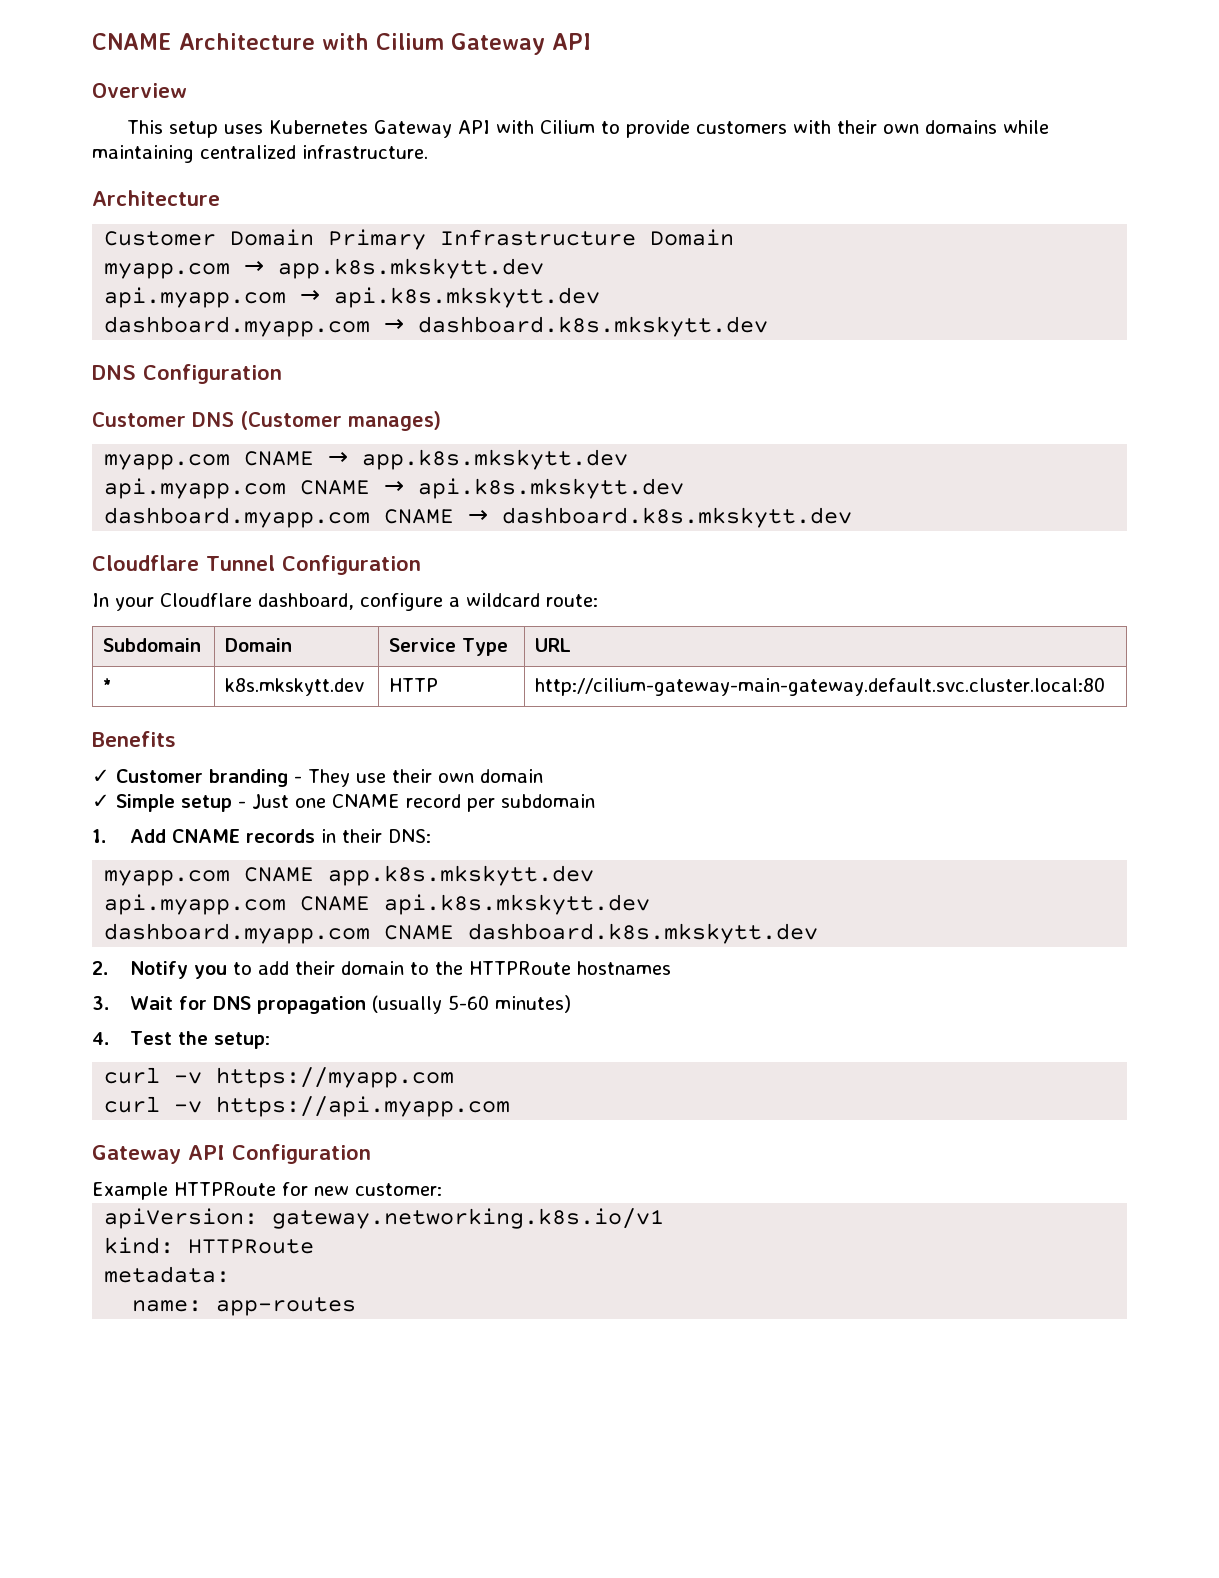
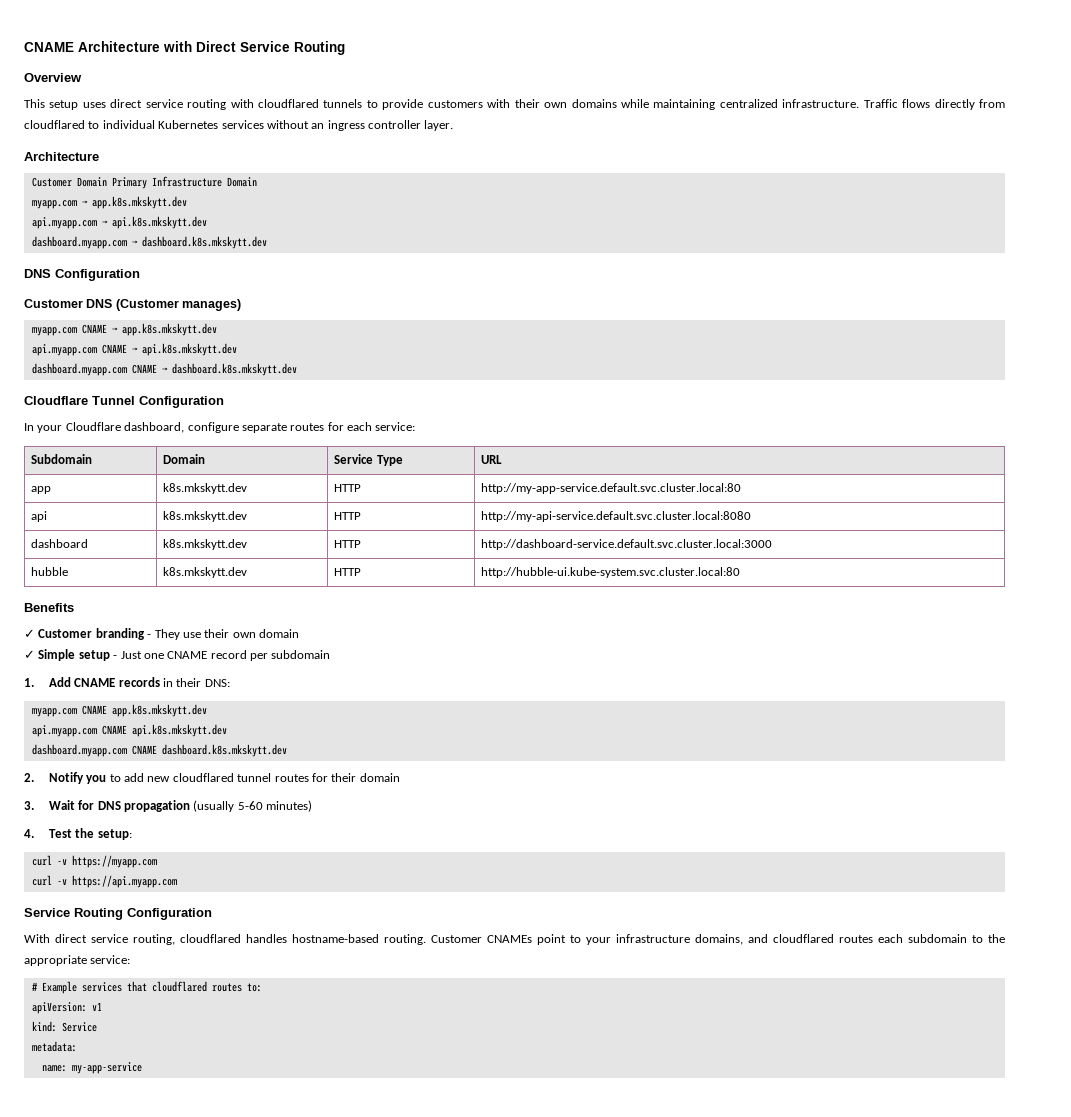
- CNAME Architecture with Cilium Gateway API
+ CNAME Architecture with Direct Service Routing
- This setup uses Kubernetes Gateway API with Cilium to provide customers with their own domains while maintaining centralized infrastructure.
+ This setup uses direct service routing with cloudflared tunnels to provide customers with their own domains while maintaining centralized infrastructure. Traffic flows directly from cloudflared to individual Kubernetes services without an ingress controller layer.
- In your Cloudflare dashboard, configure a wildcard route:
+ In your Cloudflare dashboard, configure separate routes for each service:
- * | k8s.mkskytt.dev | HTTP | http://cilium-gateway-main-gateway.default.svc.cluster.local:80
+ app | k8s.mkskytt.dev | HTTP | http://my-app-service.default.svc.cluster.local:80
+ api | k8s.mkskytt.dev | HTTP | http://my-api-service.default.svc.cluster.local:8080
+ dashboard | k8s.mkskytt.dev | HTTP | http://dashboard-service.default.svc.cluster.local:3000
+ hubble | k8s.mkskytt.dev | HTTP | http://hubble-ui.kube-system.svc.cluster.local:80
- 2. Notify you to add their domain to the HTTPRoute hostnames
+ 2. Notify you to add new cloudflared tunnel routes for their domain
- Gateway API Configuration
- Example HTTPRoute for new customer:
+ Service Routing Configuration
+ With direct service routing, cloudflared handles hostname-based routing. Customer CNAMEs point to your infrastructure domains, and cloudflared routes each subdomain to the appropriate service:
+ # Example services that cloudflared routes to:
- apiVersion: gateway.networking.k8s.io/v1
+ apiVersion: v1
- kind: HTTPRoute
+ kind: Service
- name: app-routes
+ name: my-app-service

